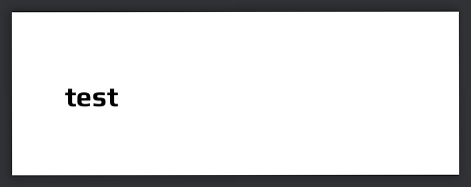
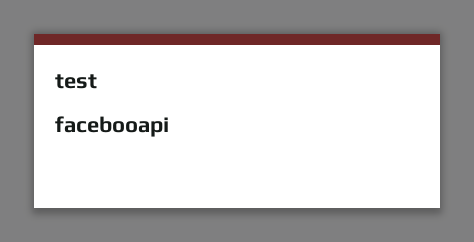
+ facebooapi

